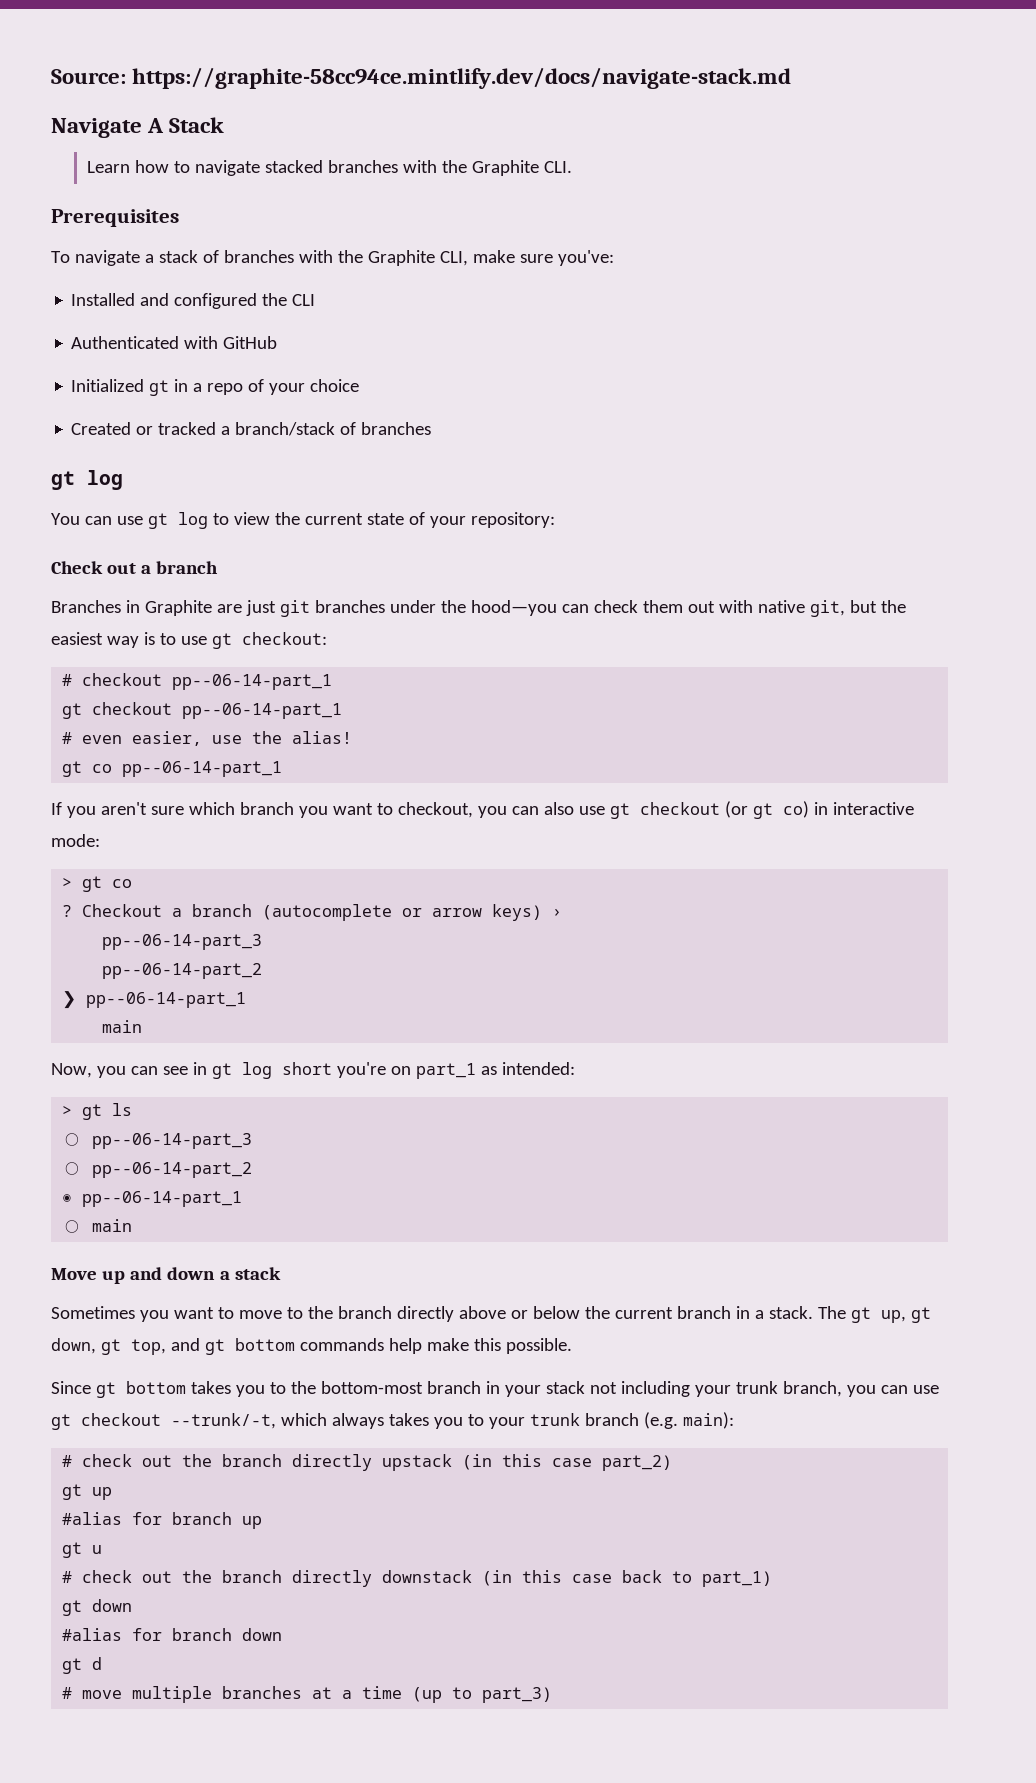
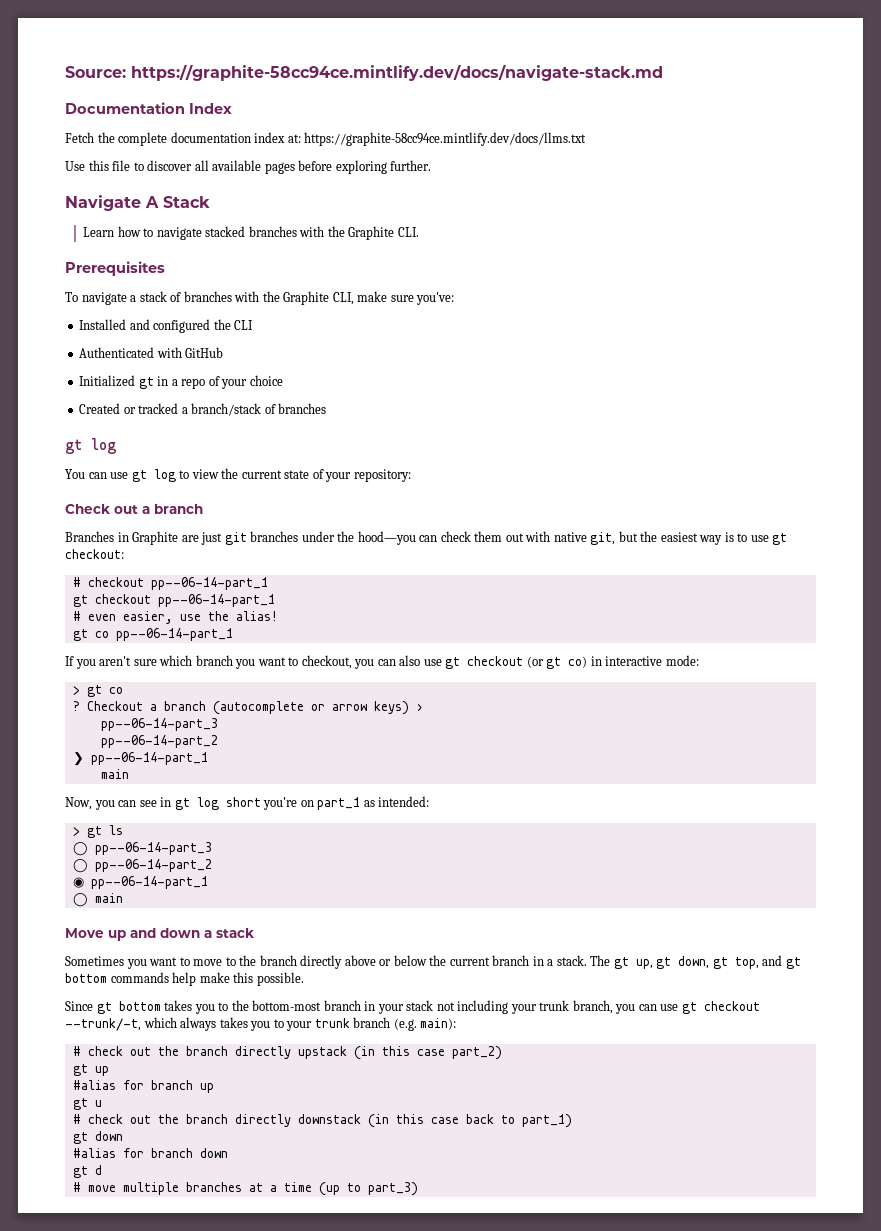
+ Documentation Index
+ Fetch the complete documentation index at: https://graphite-58cc94ce.mintlify.dev/docs/llms.txt
+ Use this file to discover all available pages before exploring further.

